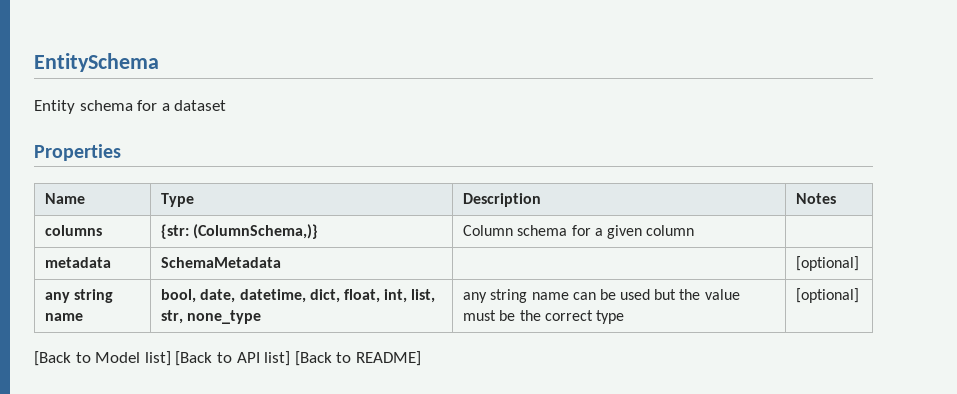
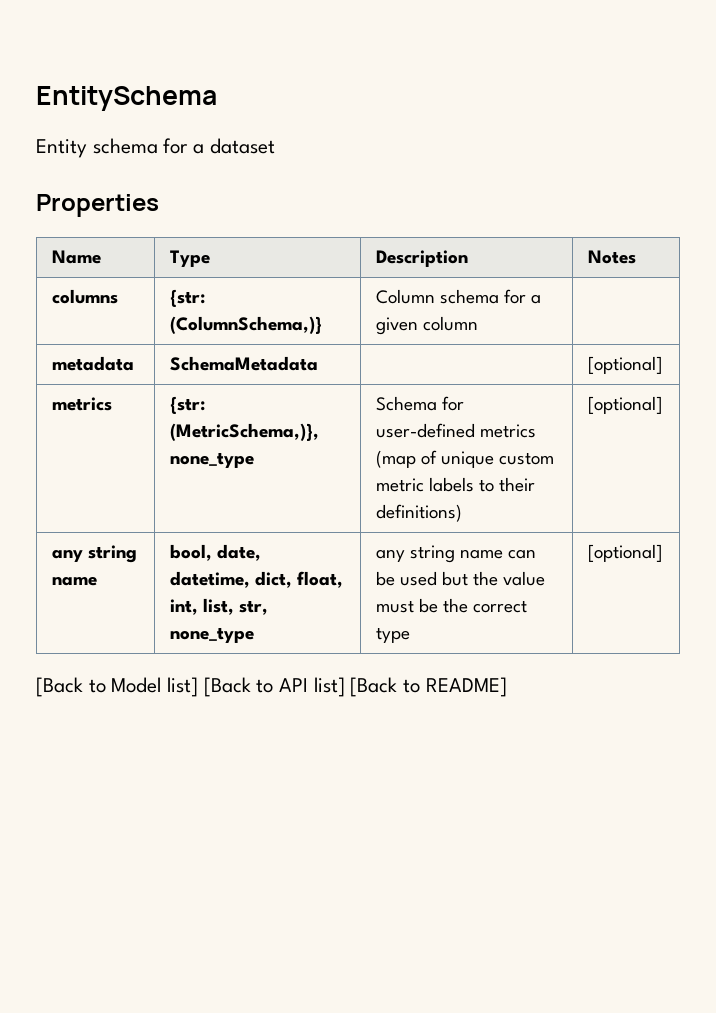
+ metrics | {str: (MetricSchema,)}, none_type | Schema for user-defined metrics (map of unique custom metric labels to their definitions) | [optional]

